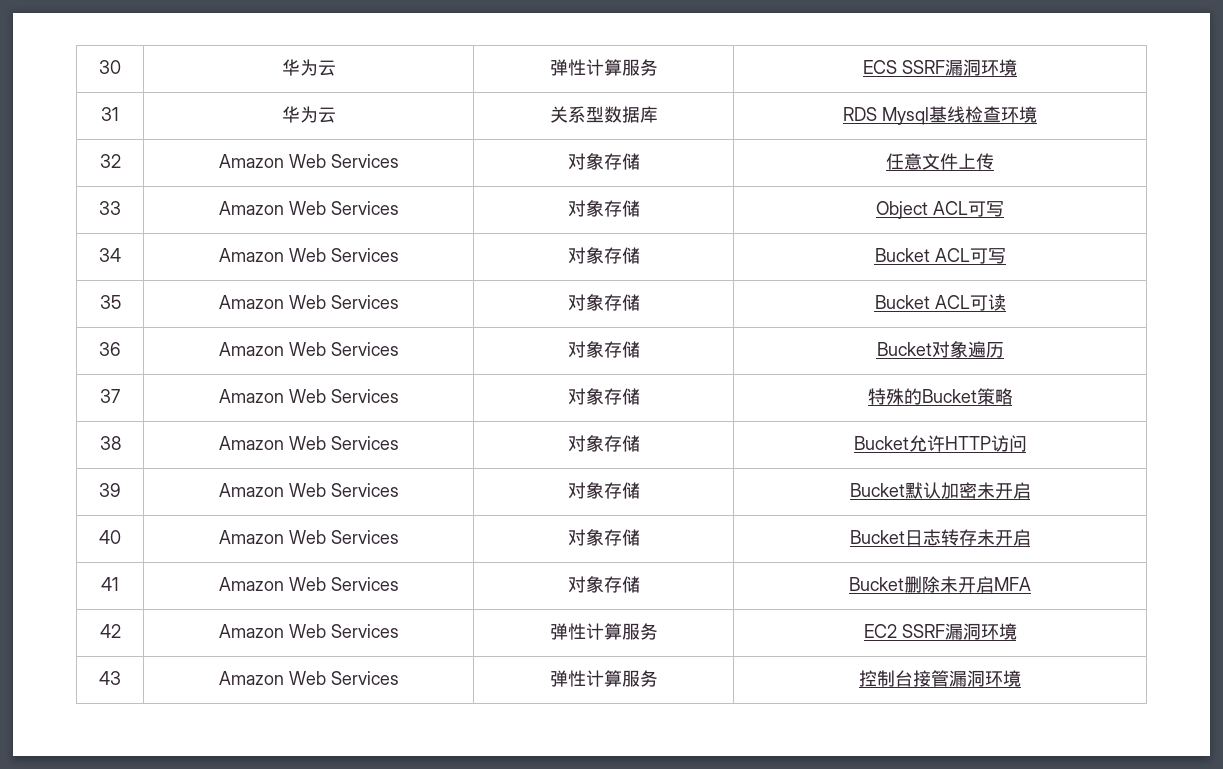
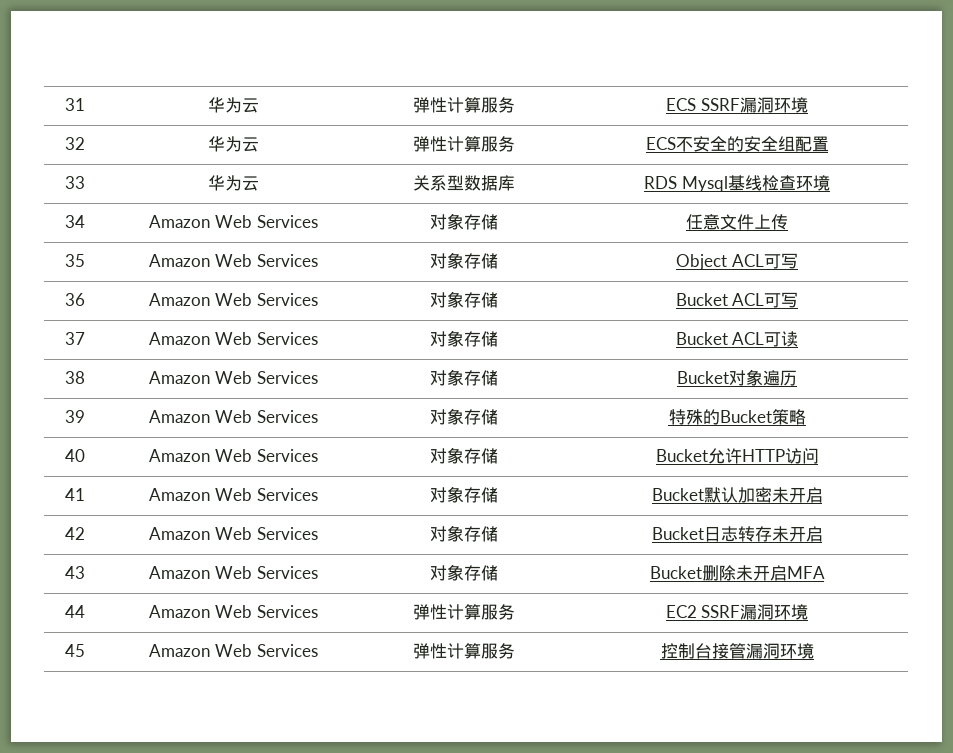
- 30 | 华为云 | 弹性计算服务 | ECS SSRF漏洞环境
+ 31 | 华为云 | 弹性计算服务 | ECS SSRF漏洞环境
- 31 | 华为云 | 关系型数据库 | RDS Mysql基线检查环境
+ 32 | 华为云 | 弹性计算服务 | ECS不安全的安全组配置
+ 33 | 华为云 | 关系型数据库 | RDS Mysql基线检查环境
- 32 | Amazon Web Services | 对象存储 | 任意文件上传
+ 34 | Amazon Web Services | 对象存储 | 任意文件上传
- 33 | Amazon Web Services | 对象存储 | Object ACL可写
+ 35 | Amazon Web Services | 对象存储 | Object ACL可写
- 34 | Amazon Web Services | 对象存储 | Bucket ACL可写
+ 36 | Amazon Web Services | 对象存储 | Bucket ACL可写
- 35 | Amazon Web Services | 对象存储 | Bucket ACL可读
+ 37 | Amazon Web Services | 对象存储 | Bucket ACL可读
- 36 | Amazon Web Services | 对象存储 | Bucket对象遍历
+ 38 | Amazon Web Services | 对象存储 | Bucket对象遍历
- 37 | Amazon Web Services | 对象存储 | 特殊的Bucket策略
+ 39 | Amazon Web Services | 对象存储 | 特殊的Bucket策略
- 38 | Amazon Web Services | 对象存储 | Bucket允许HTTP访问
+ 40 | Amazon Web Services | 对象存储 | Bucket允许HTTP访问
- 39 | Amazon Web Services | 对象存储 | Bucket默认加密未开启
+ 41 | Amazon Web Services | 对象存储 | Bucket默认加密未开启
- 40 | Amazon Web Services | 对象存储 | Bucket日志转存未开启
+ 42 | Amazon Web Services | 对象存储 | Bucket日志转存未开启
- 41 | Amazon Web Services | 对象存储 | Bucket删除未开启MFA
+ 43 | Amazon Web Services | 对象存储 | Bucket删除未开启MFA
- 42 | Amazon Web Services | 弹性计算服务 | EC2 SSRF漏洞环境
+ 44 | Amazon Web Services | 弹性计算服务 | EC2 SSRF漏洞环境
- 43 | Amazon Web Services | 弹性计算服务 | 控制台接管漏洞环境
+ 45 | Amazon Web Services | 弹性计算服务 | 控制台接管漏洞环境

